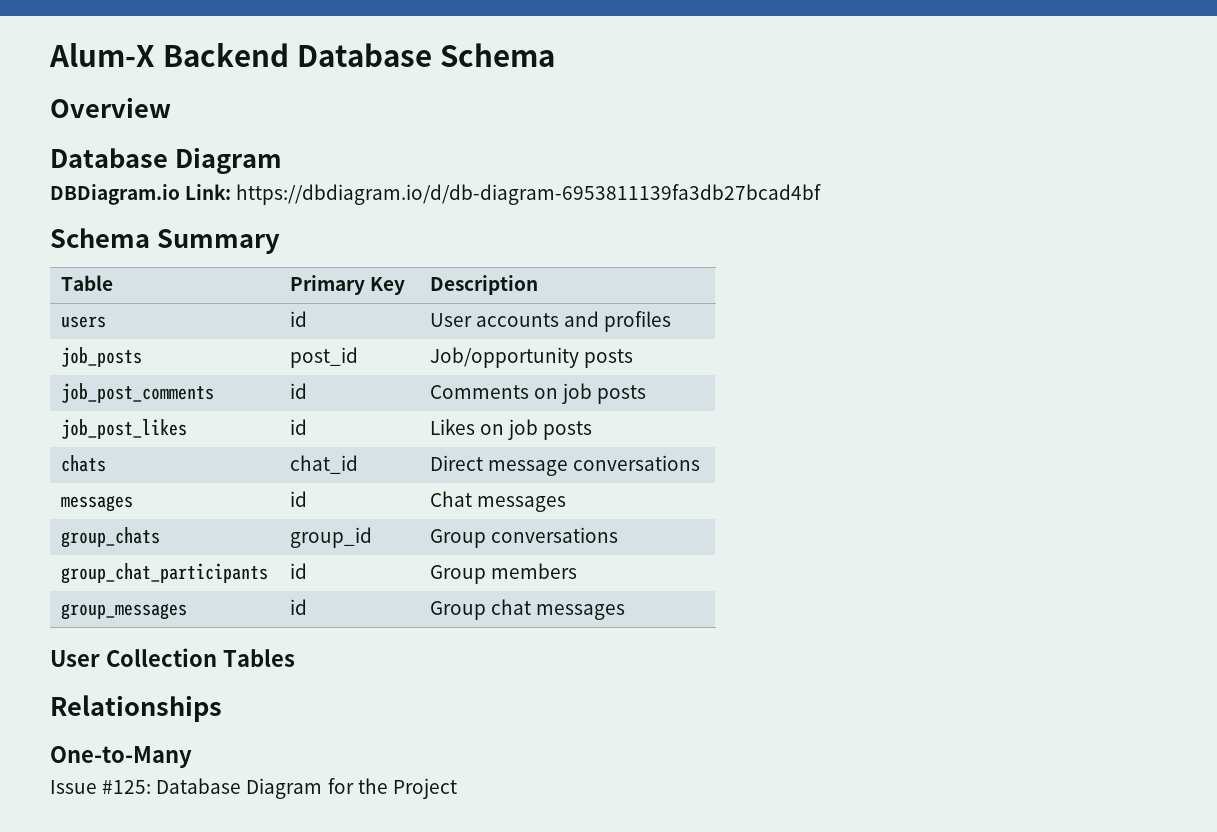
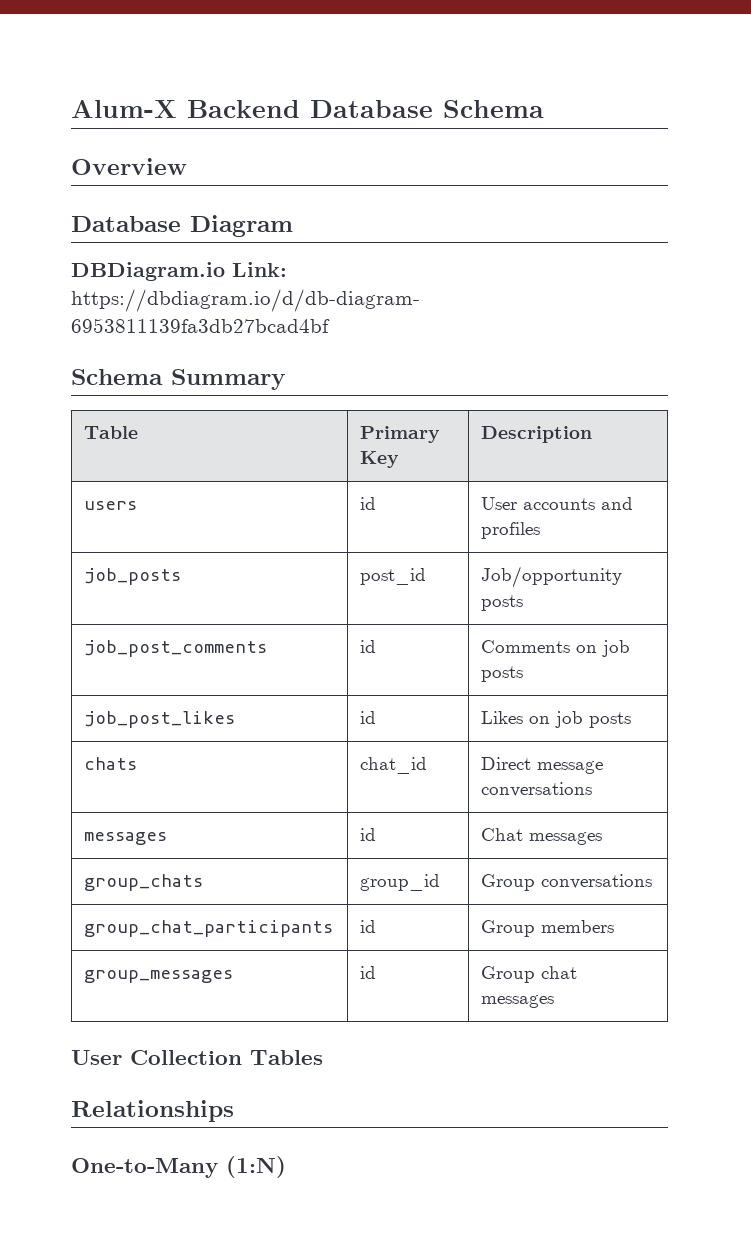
- One-to-Many
- Issue #125: Database Diagram for the Project
+ One-to-Many (1:N)

